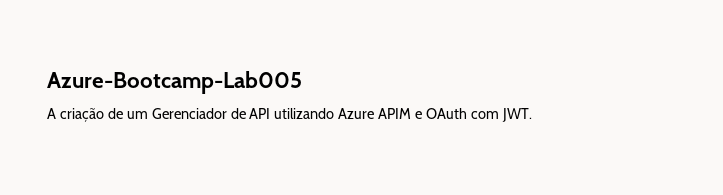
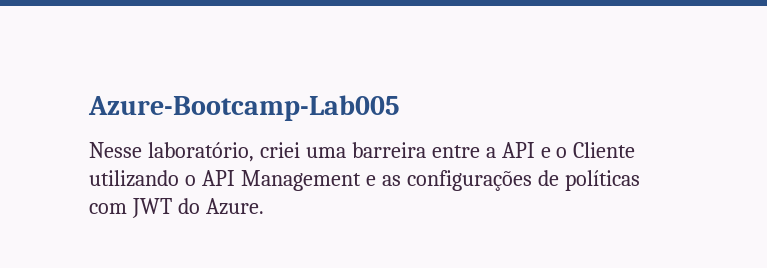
- A criação de um Gerenciador de API utilizando Azure APIM e OAuth com JWT.
+ Nesse laboratório, criei uma barreira entre a API e o Cliente utilizando o API Management e as configurações de políticas com JWT do Azure.

